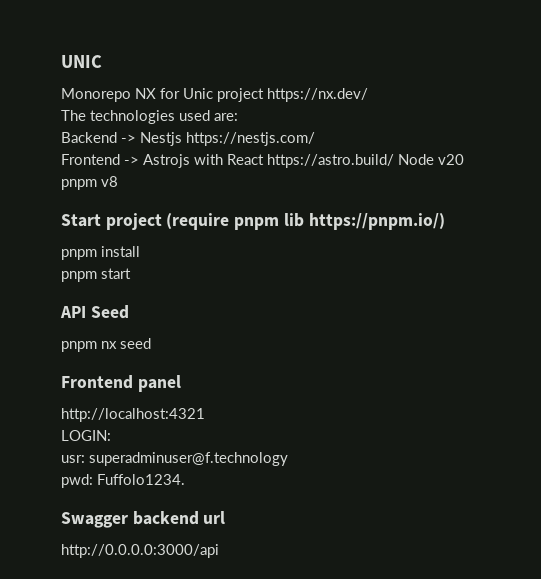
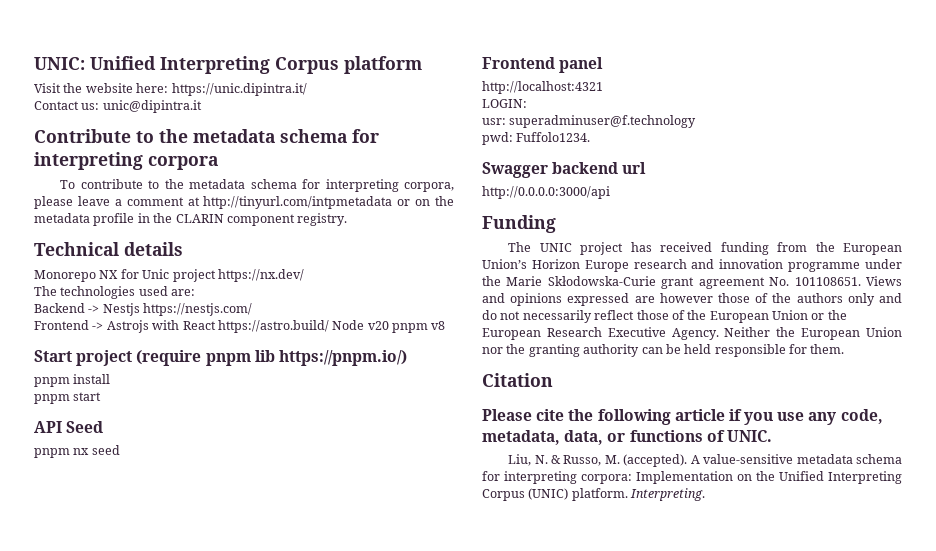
- UNIC
+ UNIC: Unified Interpreting Corpus platform
+ Visit the website here: https://unic.dipintra.it/
+ Contact us: unic@dipintra.it
+ Contribute to the metadata schema for interpreting corpora
+ To contribute to the metadata schema for interpreting corpora, please leave a comment at http://tinyurl.com/intpmetadata or on the metadata profile in the CLARIN component registry.
+ Technical details
+ Funding
+ The UNIC project has received funding from the European Union’s Horizon Europe research and innovation programme under the Marie Skłodowska-Curie grant agreement No. 101108651. Views and opinions expressed are however those of the authors only and do not necessarily reflect those of the European Union or the European Research Executive Agency. Neither the European Union nor the granting authority can be held responsible for them.
+ Citation
+ Please cite the following article if you use any code, metadata, data, or functions of UNIC.
+ Liu, N. & Russo, M. (accepted). A value-sensitive metadata schema for interpreting corpora: Implementation on the Unified Interpreting Corpus (UNIC) platform. Interpreting.

